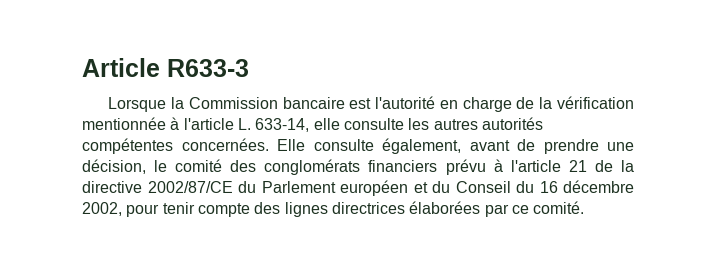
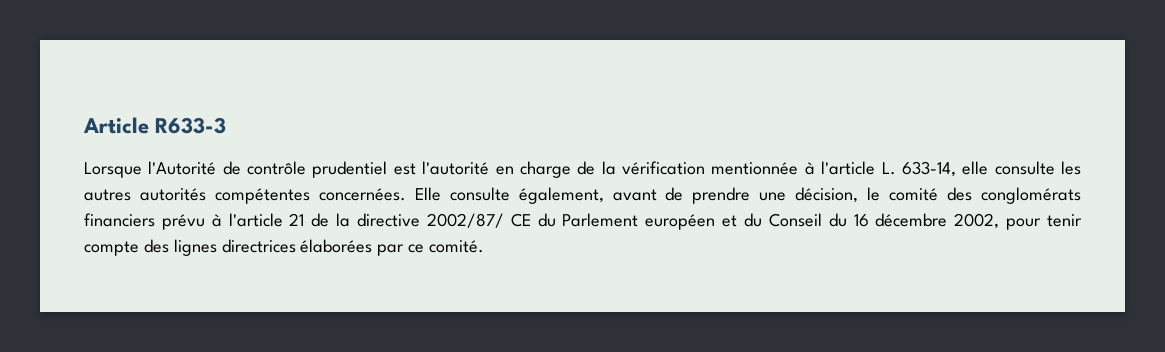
- Lorsque la Commission bancaire est l'autorité en charge de la vérification mentionnée à l'article L. 633-14, elle consulte les autres autorités compétentes concernées.
+ Lorsque l'Autorité de contrôle prudentiel est l'autorité en charge de la vérification mentionnée à l'article L. 633-14, elle consulte les autres autorités compétentes concernées.
- Elle consulte également, avant de prendre une décision, le comité des conglomérats financiers prévu à l'article 21 de la directive 2002/87/CE du Parlement européen et du Conseil du 16 décembre 2002, pour tenir compte des lignes directrices élaborées par ce comité.
+ Elle consulte également, avant de prendre une décision, le comité des conglomérats financiers prévu à l'article 21 de la directive 2002/87/ CE du Parlement européen et du Conseil du 16 décembre 2002, pour tenir compte des lignes directrices élaborées par ce comité.

